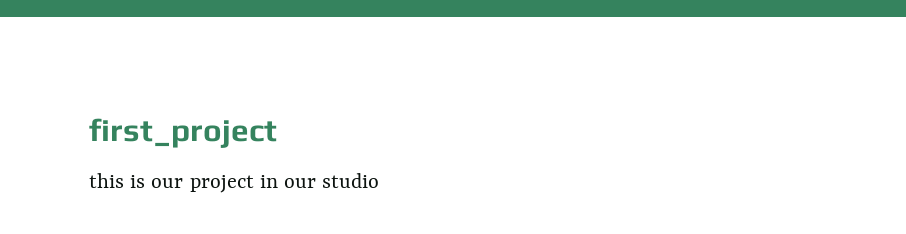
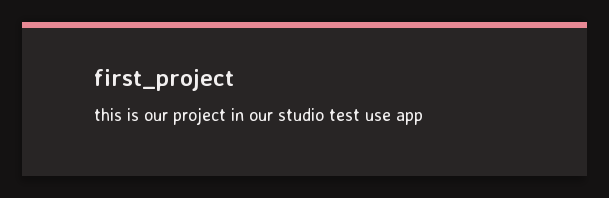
- this is our project in our studio
+ this is our project in our studio test use app

